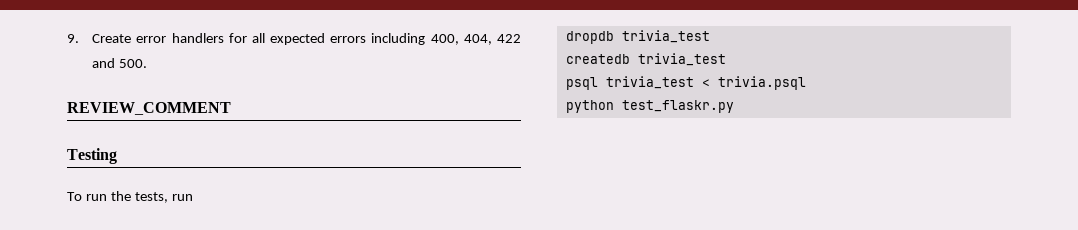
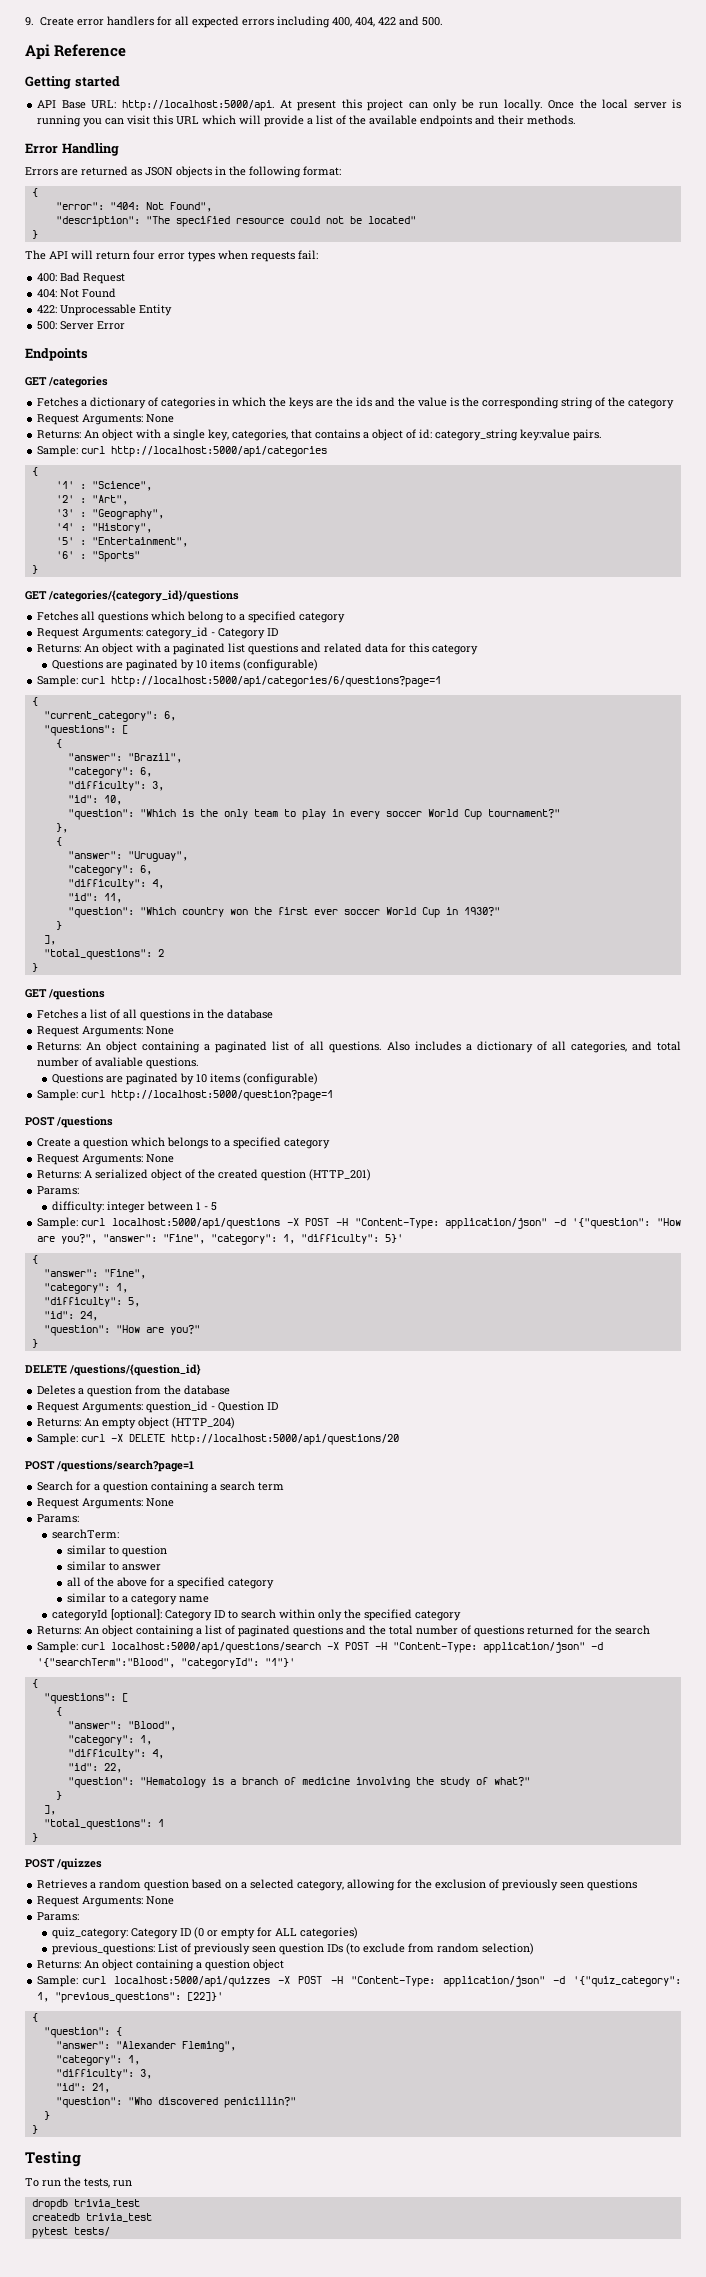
- REVIEW_COMMENT
+ Api Reference
+ Getting started
+ API Base URL: http://localhost:5000/api. At present this project can only be run locally. Once the local server is running you can visit this URL which will provide a list of the available endpoints and their methods.
+ Error Handling
+ Errors are returned as JSON objects in the following format:
+ {
+ "error": "404: Not Found",
+ "description": "The specified resource could not be located"
+ }
+ The API will return four error types when requests fail:
+ 400: Bad Request
+ 404: Not Found
+ 422: Unprocessable Entity
+ 500: Server Error
+ Endpoints
+ GET /categories
+ Fetches a dictionary of categories in which the keys are the ids and the value is the corresponding string of the category
+ Request Arguments: None
+ Returns: An object with a single key, categories, that contains a object of id: category_string key:value pairs.
+ Sample: curl http://localhost:5000/api/categories
+ {
+ '1' : "Science",
+ '2' : "Art",
+ '3' : "Geography",
+ '4' : "History",
+ '5' : "Entertainment",
+ '6' : "Sports"
+ }
+ GET /categories/{category_id}/questions
+ Fetches all questions which belong to a specified category
+ Request Arguments: category_id - Category ID
+ Returns: An object with a paginated list questions and related data for this category
+ Questions are paginated by 10 items (configurable)
+ Sample: curl http://localhost:5000/api/categories/6/questions?page=1
+ {
+ "current_category": 6,
+ "questions": [
+ {
+ "answer": "Brazil",
+ "category": 6,
+ "difficulty": 3,
+ "id": 10,
+ "question": "Which is the only team to play in every soccer World Cup tournament?"
+ },
+ {
+ "answer": "Uruguay",
+ "category": 6,
+ "difficulty": 4,
+ "id": 11,
+ "question": "Which country won the first ever soccer World Cup in 1930?"
+ }
+ ],
+ "total_questions": 2
+ }
+ GET /questions
+ Fetches a list of all questions in the database
+ Request Arguments: None
+ Returns: An object containing a paginated list of all questions. Also includes a dictionary of all categories, and total number of avaliable questions.
+ Questions are paginated by 10 items (configurable)
+ Sample: curl http://localhost:5000/question?page=1
+ POST /questions
+ Create a question which belongs to a specified category
+ Request Arguments: None
+ Returns: A serialized object of the created question (HTTP_201)
+ Params:
+ difficulty: integer between 1 - 5
+ Sample: curl localhost:5000/api/questions -X POST -H "Content-Type: application/json" -d '{"question": "How are you?", "answer": "Fine", "category": 1, "difficulty": 5}'
+ {
+ "answer": "Fine",
+ "category": 1,
+ "difficulty": 5,
+ "id": 24,
+ "question": "How are you?"
+ }
+ DELETE /questions/{question_id}
+ Deletes a question from the database
+ Request Arguments: question_id - Question ID
+ Returns: An empty object (HTTP_204)
+ Sample: curl -X DELETE http://localhost:5000/api/questions/20
+ POST /questions/search?page=1
+ Search for a question containing a search term
+ Request Arguments: None
+ Params:
+ searchTerm:
+ similar to question
+ similar to answer
+ all of the above for a specified category
+ similar to a category name
+ categoryId [optional]: Category ID to search within only the specified category
+ Returns: An object containing a list of paginated questions and the total number of questions returned for the search
+ Sample: curl localhost:5000/api/questions/search -X POST -H "Content-Type: application/json" -d '{"searchTerm":"Blood", "categoryId": "1"}'
+ {
+ "questions": [
+ {
+ "answer": "Blood",
+ "category": 1,
+ "difficulty": 4,
+ "id": 22,
+ "question": "Hematology is a branch of medicine involving the study of what?"
+ }
+ ],
+ "total_questions": 1
+ }
+ POST /quizzes
+ Retrieves a random question based on a selected category, allowing for the exclusion of previously seen questions
+ Request Arguments: None
+ Params:
+ quiz_category: Category ID (0 or empty for ALL categories)
+ previous_questions: List of previously seen question IDs (to exclude from random selection)
+ Returns: An object containing a question object
+ Sample: curl localhost:5000/api/quizzes -X POST -H "Content-Type: application/json" -d '{"quiz_category": 1, "previous_questions": [22]}'
+ {
+ "question": {
+ "answer": "Alexander Fleming",
+ "category": 1,
+ "difficulty": 3,
+ "id": 21,
+ "question": "Who discovered penicillin?"
+ }
+ }
- psql trivia_test < trivia.psql
- python test_flaskr.py
+ pytest tests/

